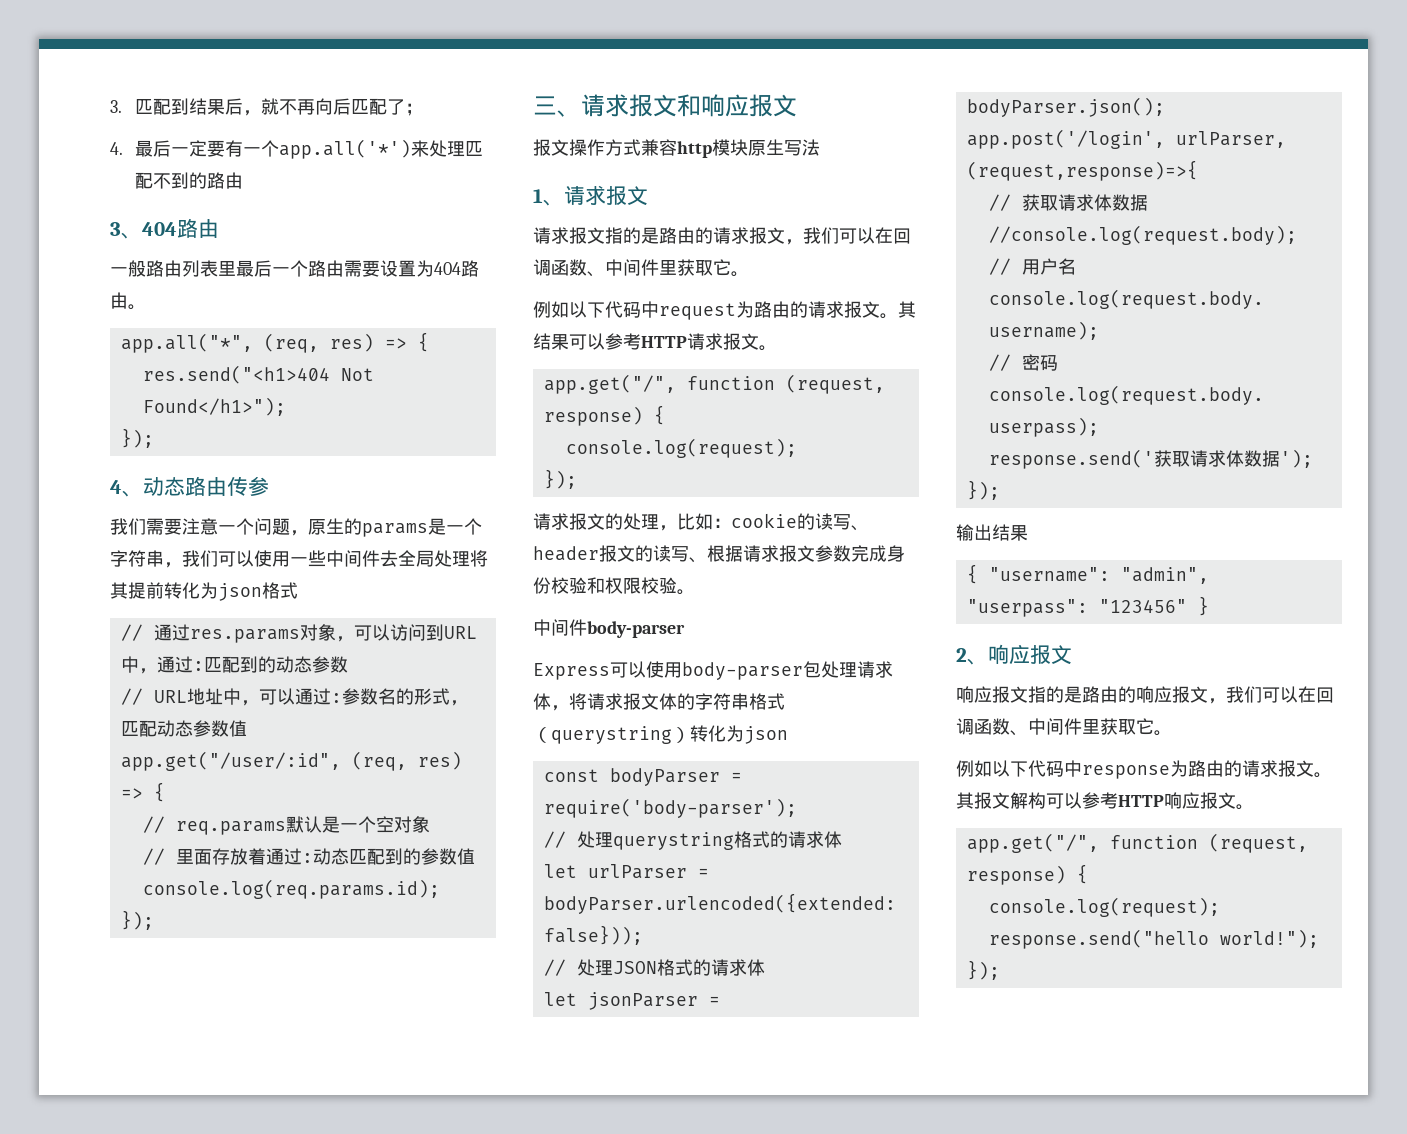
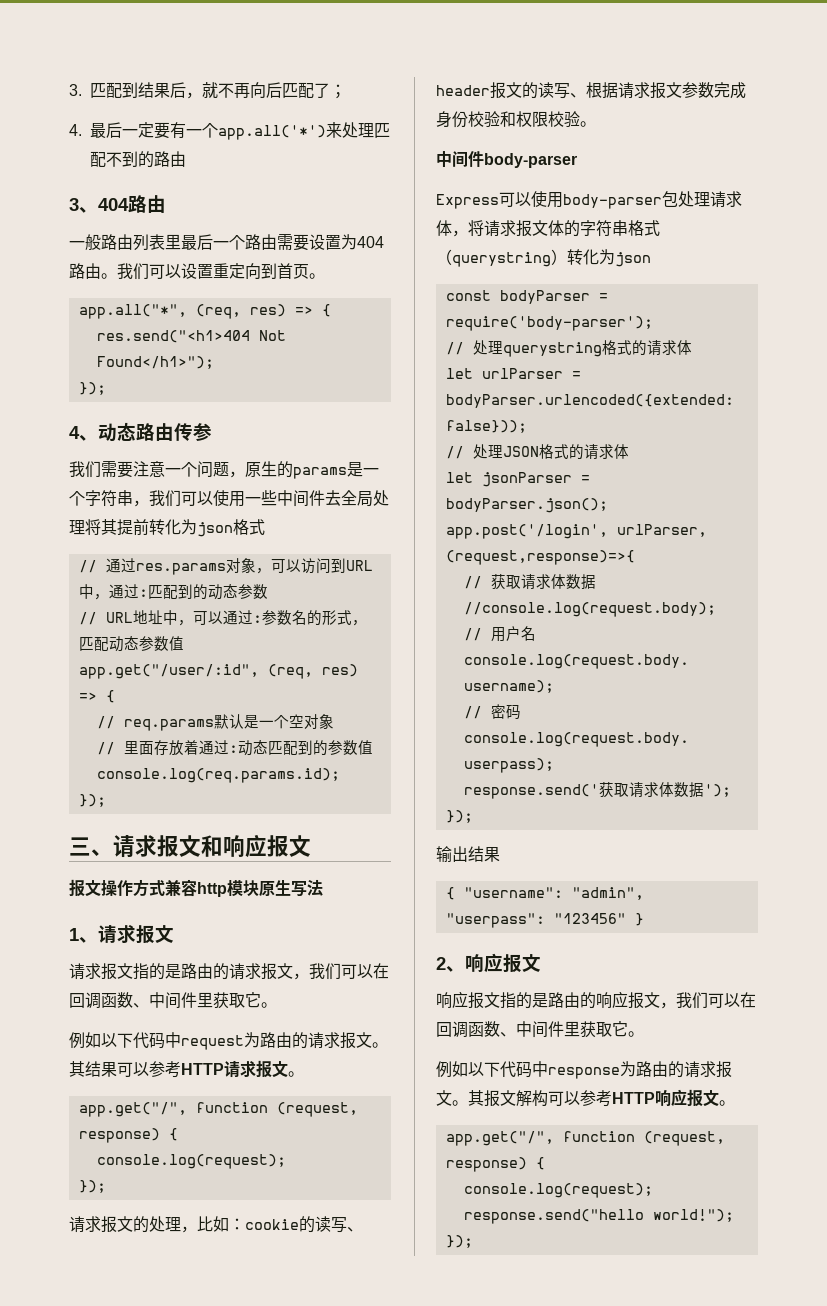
+ 我们可以设置重定向到首页。

